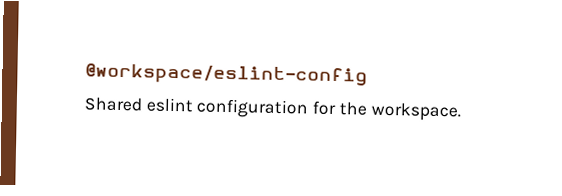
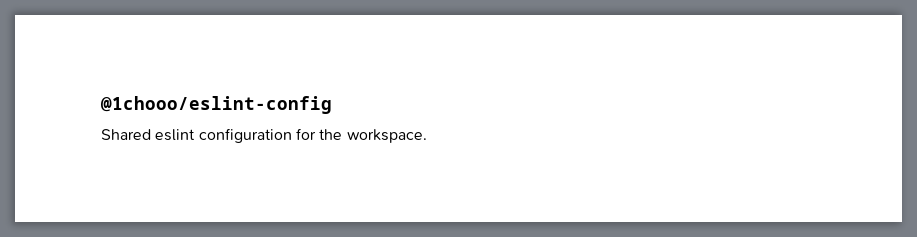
- @workspace/eslint-config
+ @1chooo/eslint-config

